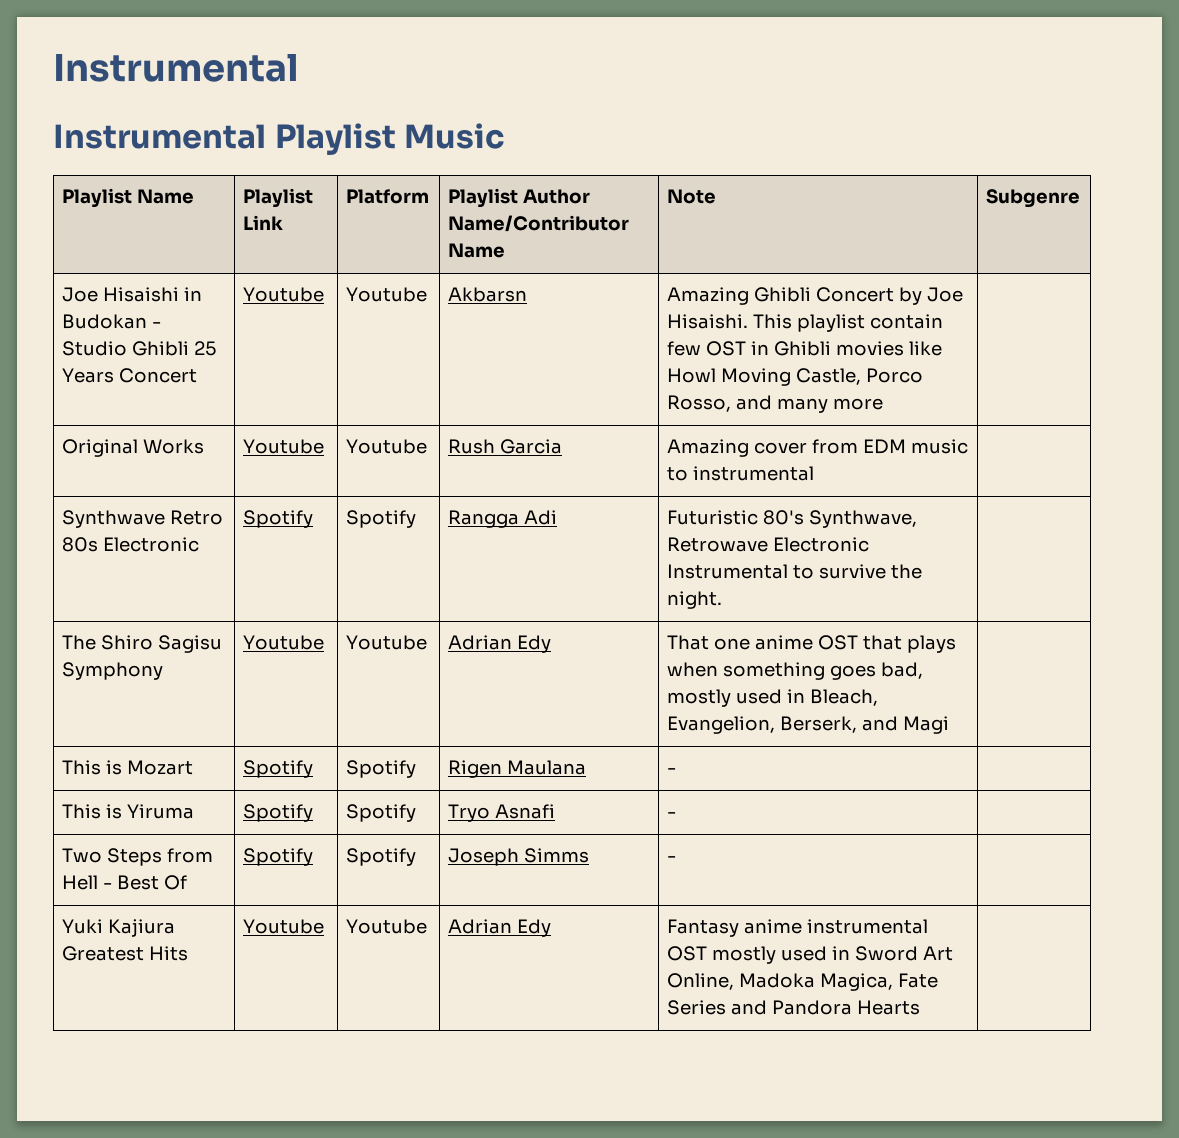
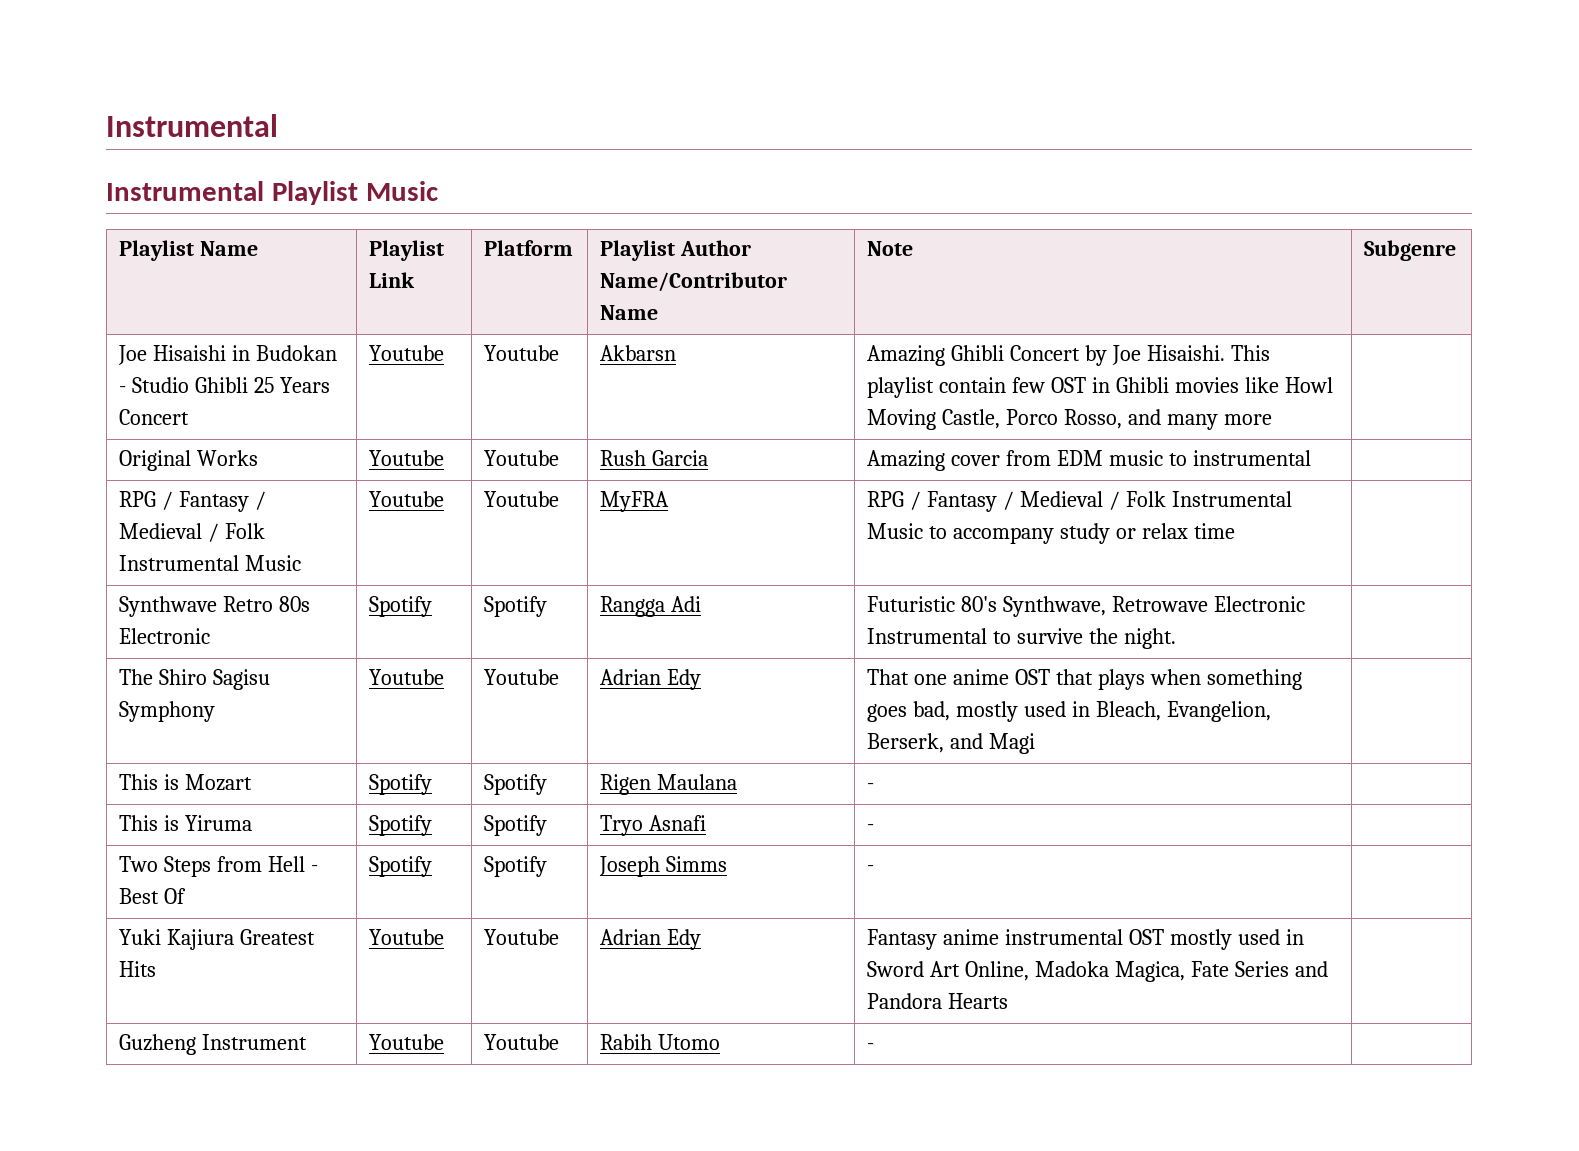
+ RPG / Fantasy / Medieval / Folk Instrumental Music | Youtube | Youtube | MyFRA | RPG / Fantasy / Medieval / Folk Instrumental Music to accompany study or relax time |
+ Guzheng Instrument | Youtube | Youtube | Rabih Utomo | - |

